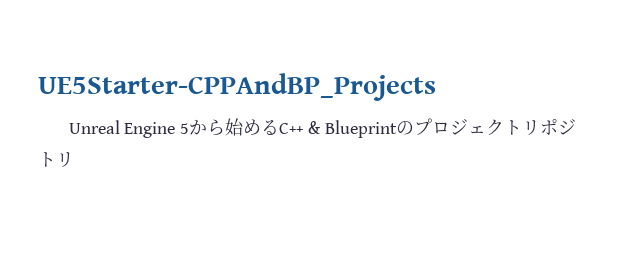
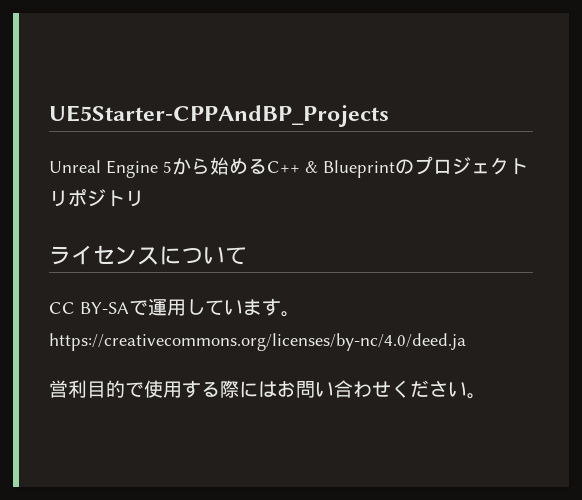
+ ライセンスについて
+ CC BY-SAで運用しています。https://creativecommons.org/licenses/by-nc/4.0/deed.ja
+ 営利目的で使用する際にはお問い合わせください。

